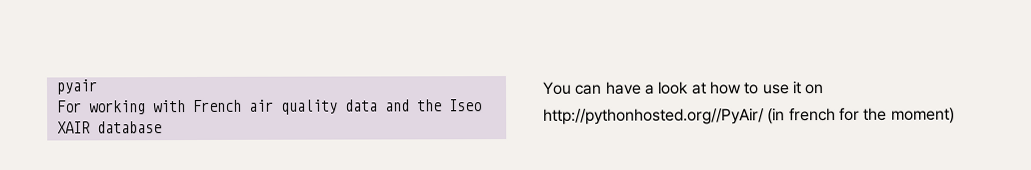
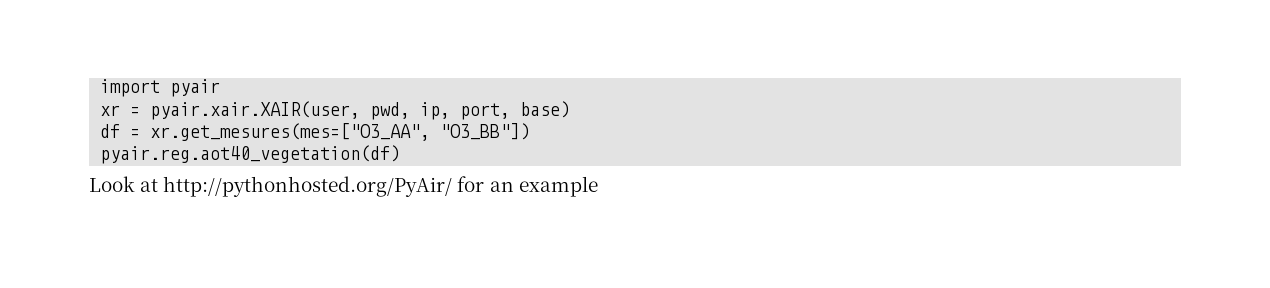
- pyair
+ import pyair
- For working with French air quality data and the Iseo XAIR database
- You can have a look at how to use it on http://pythonhosted.org//PyAir/ (in french for the moment)
+ xr = pyair.xair.XAIR(user, pwd, ip, port, base)
+ df = xr.get_mesures(mes=["O3_AA", "O3_BB"])
+ pyair.reg.aot40_vegetation(df)
+ Look at http://pythonhosted.org/PyAir/ for an example

